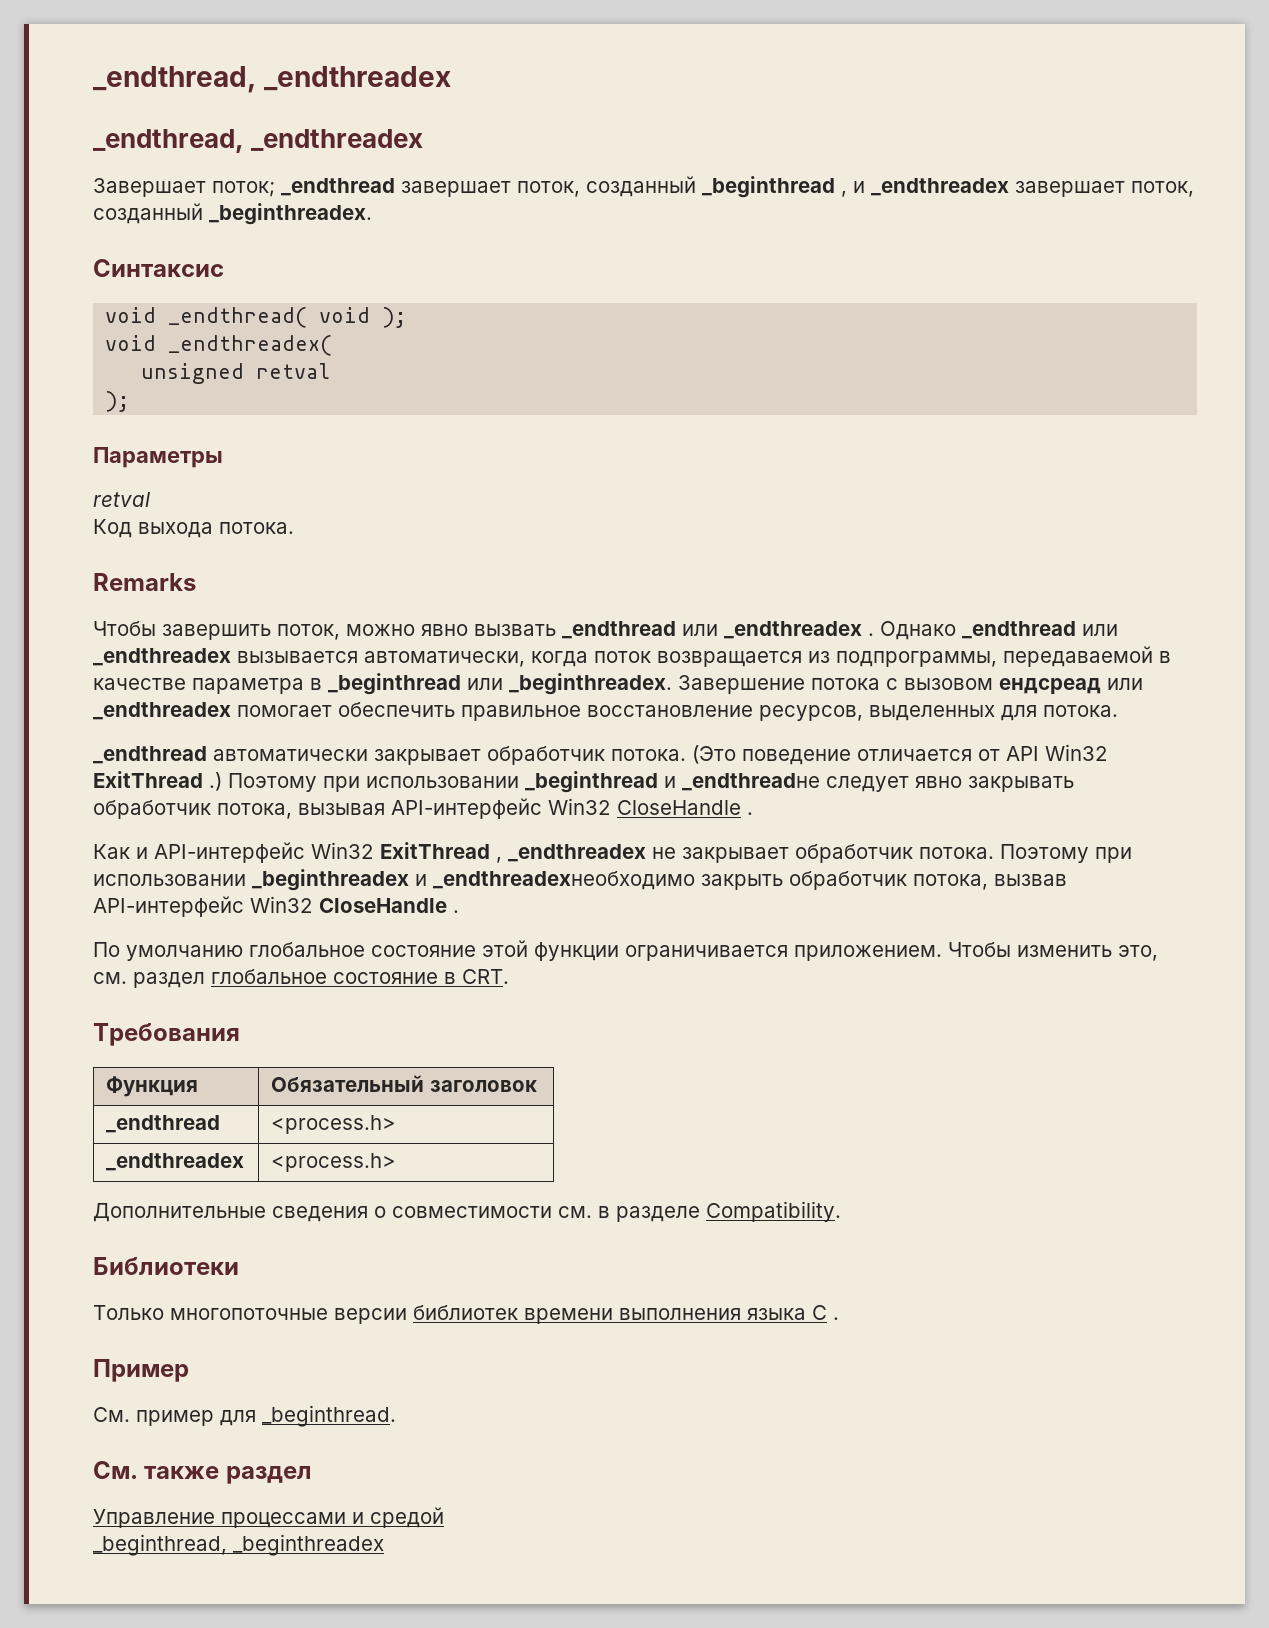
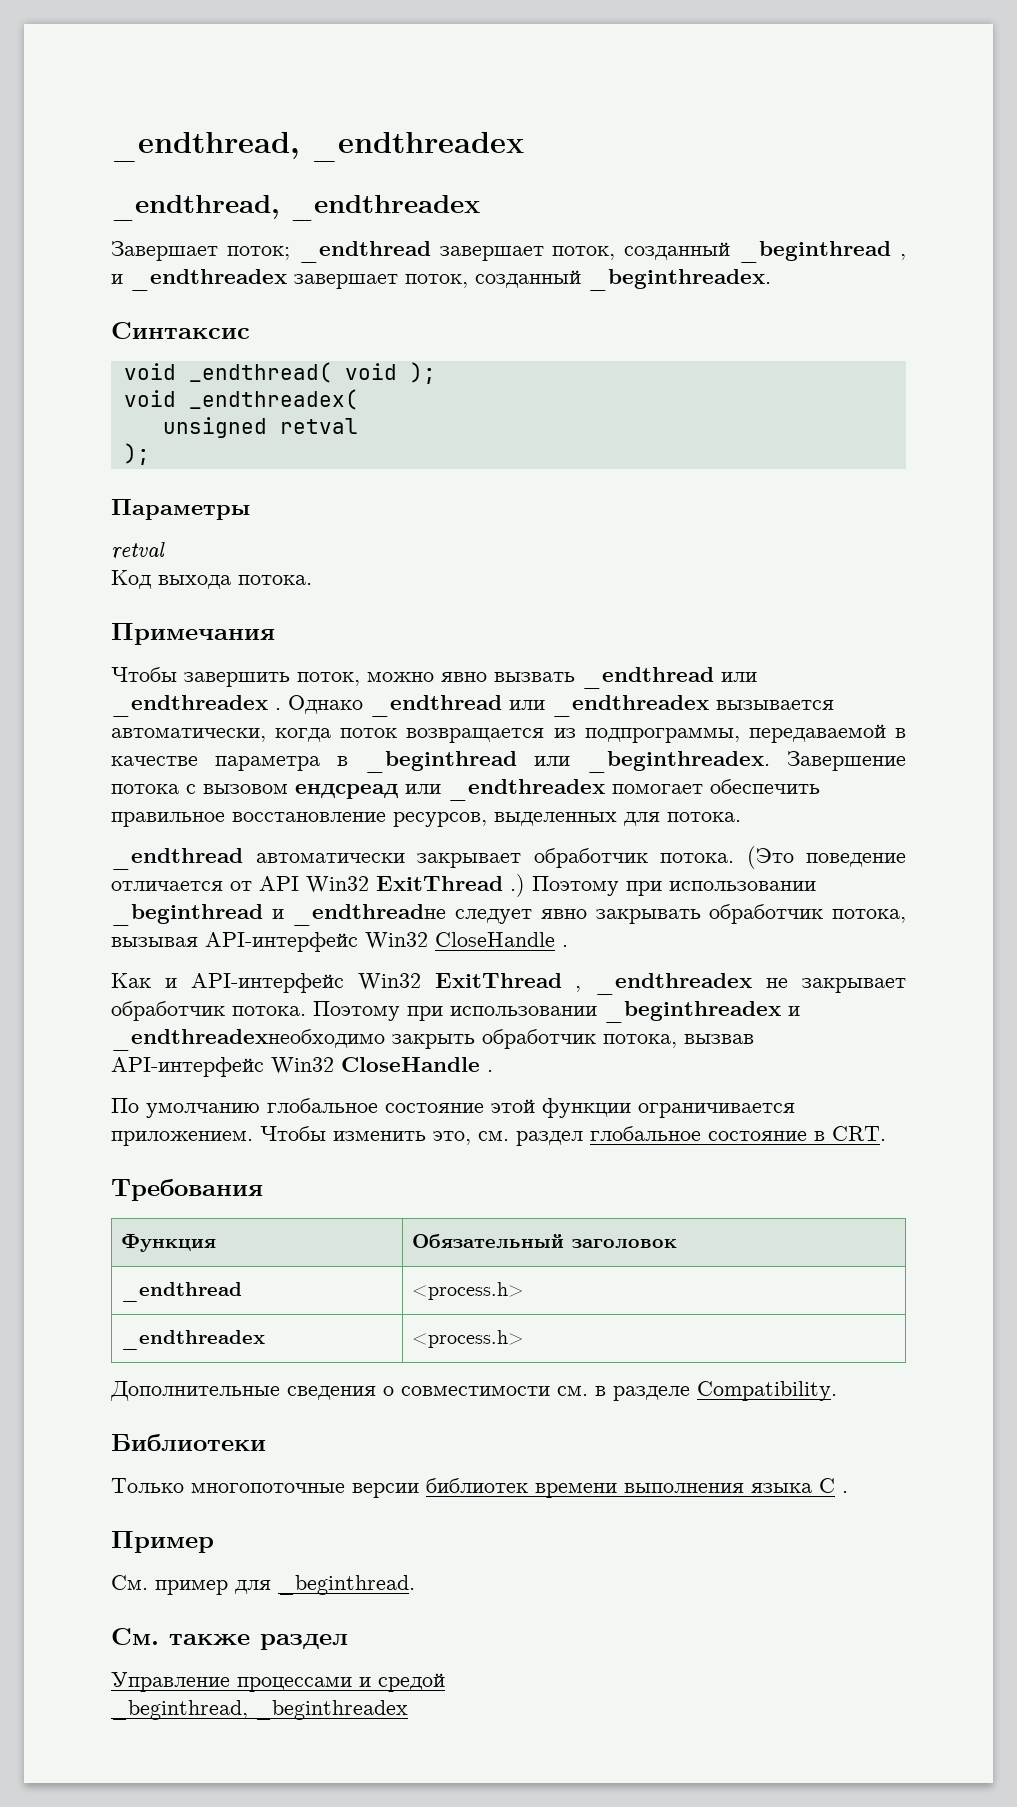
- Remarks
+ Примечания

